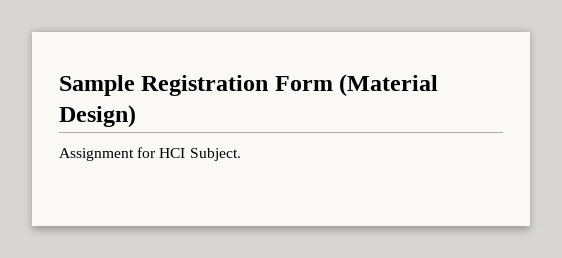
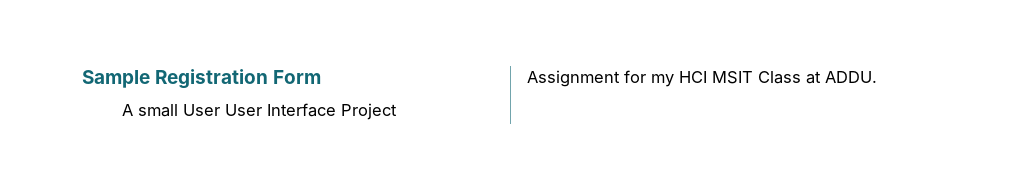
- Sample Registration Form (Material Design)
- Assignment for HCI Subject.
+ Sample Registration Form
+ A small User User Interface Project Assignment for my HCI MSIT Class at ADDU.

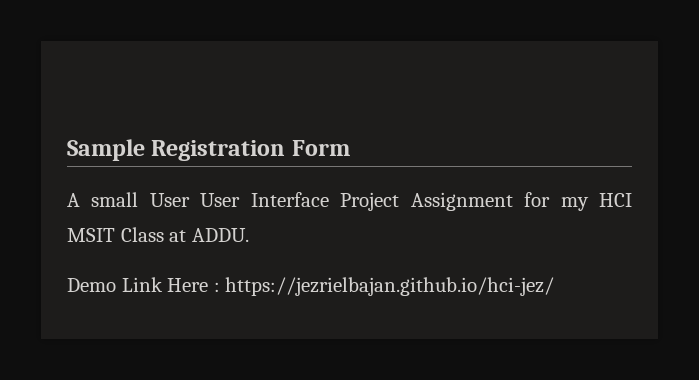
+ Demo Link Here : https://jezrielbajan.github.io/hci-jez/

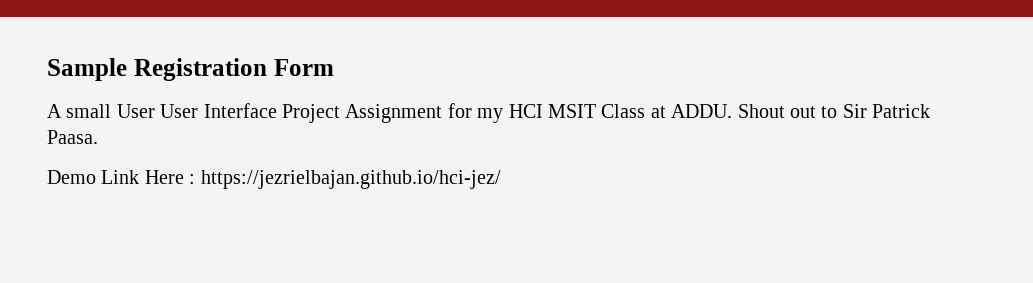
+ Shout out to Sir Patrick Paasa.

